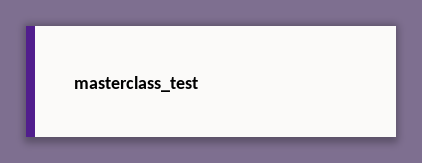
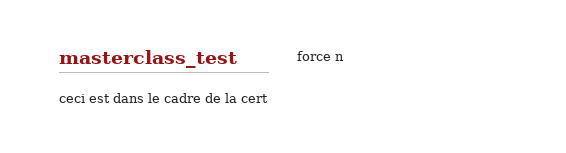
+ ceci est dans le cadre de la cert force n

